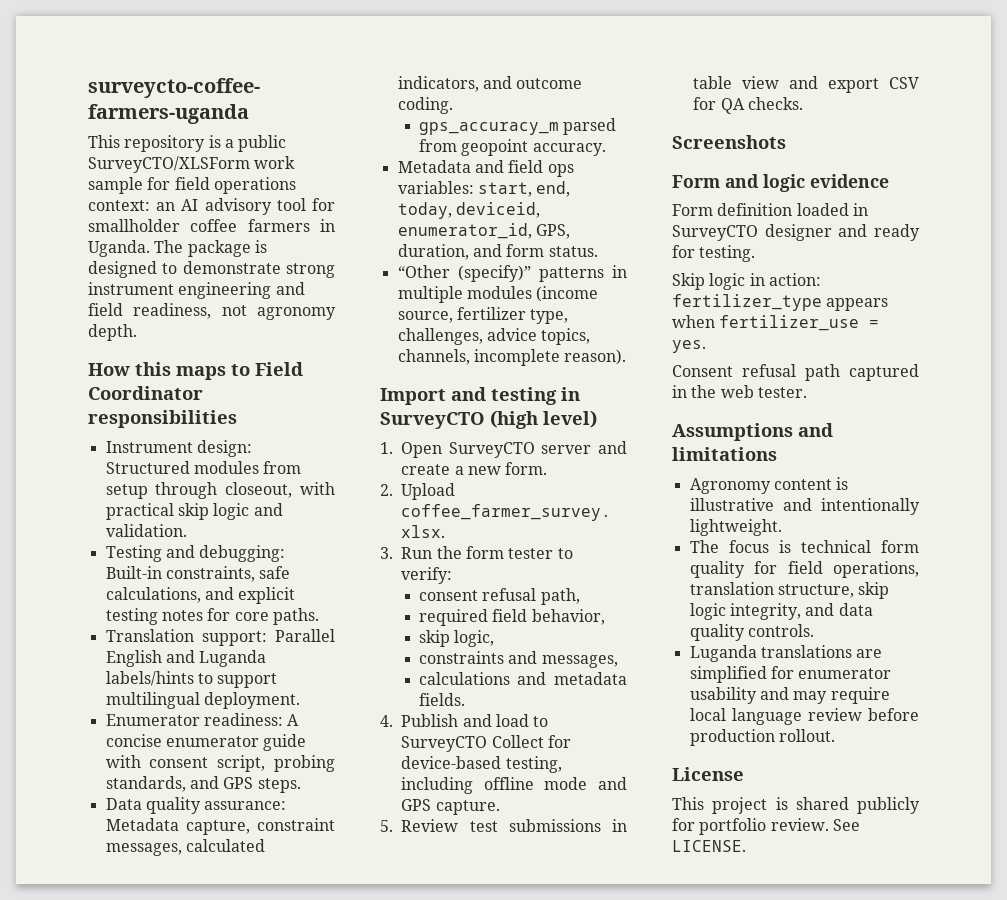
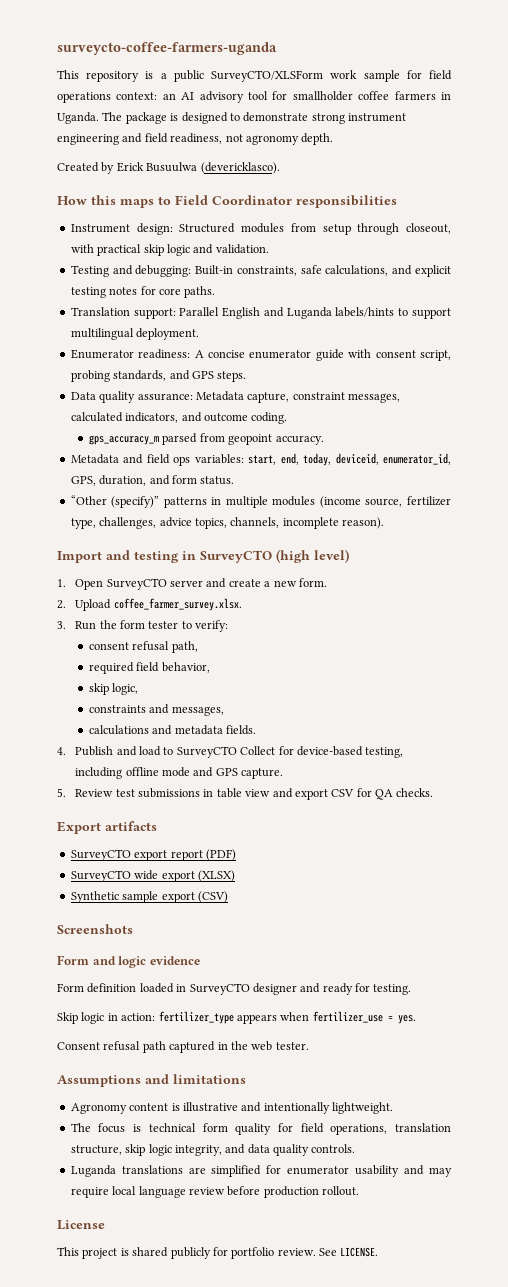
+ Created by Erick Busuulwa (devericklasco).
+ Export artifacts
+ SurveyCTO export report (PDF)
+ SurveyCTO wide export (XLSX)
+ Synthetic sample export (CSV)

